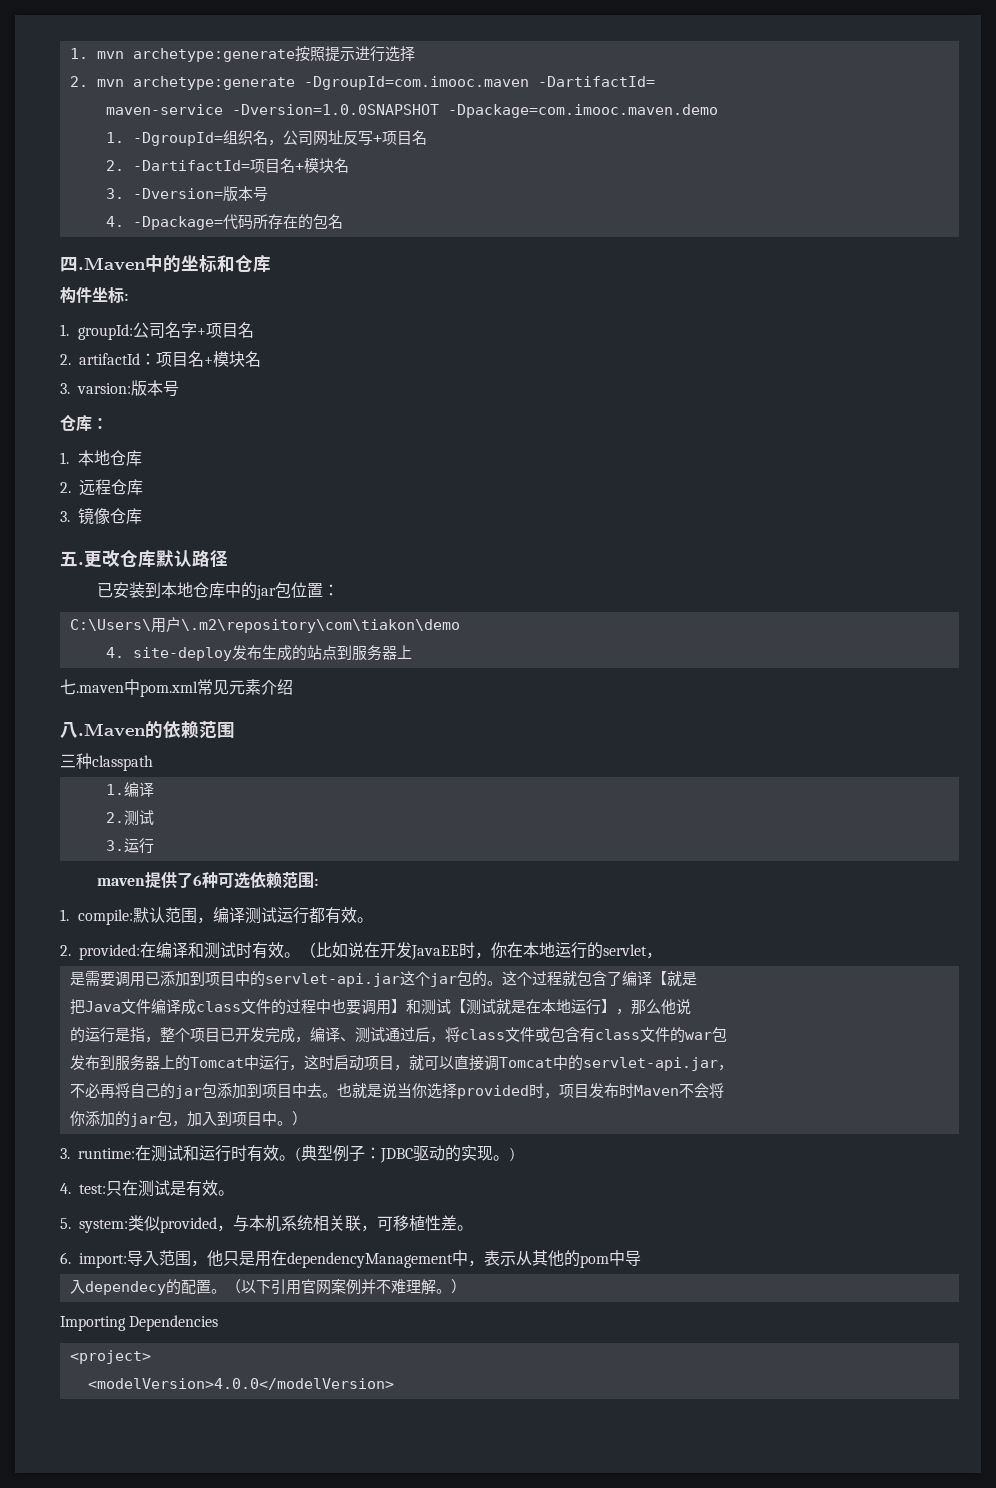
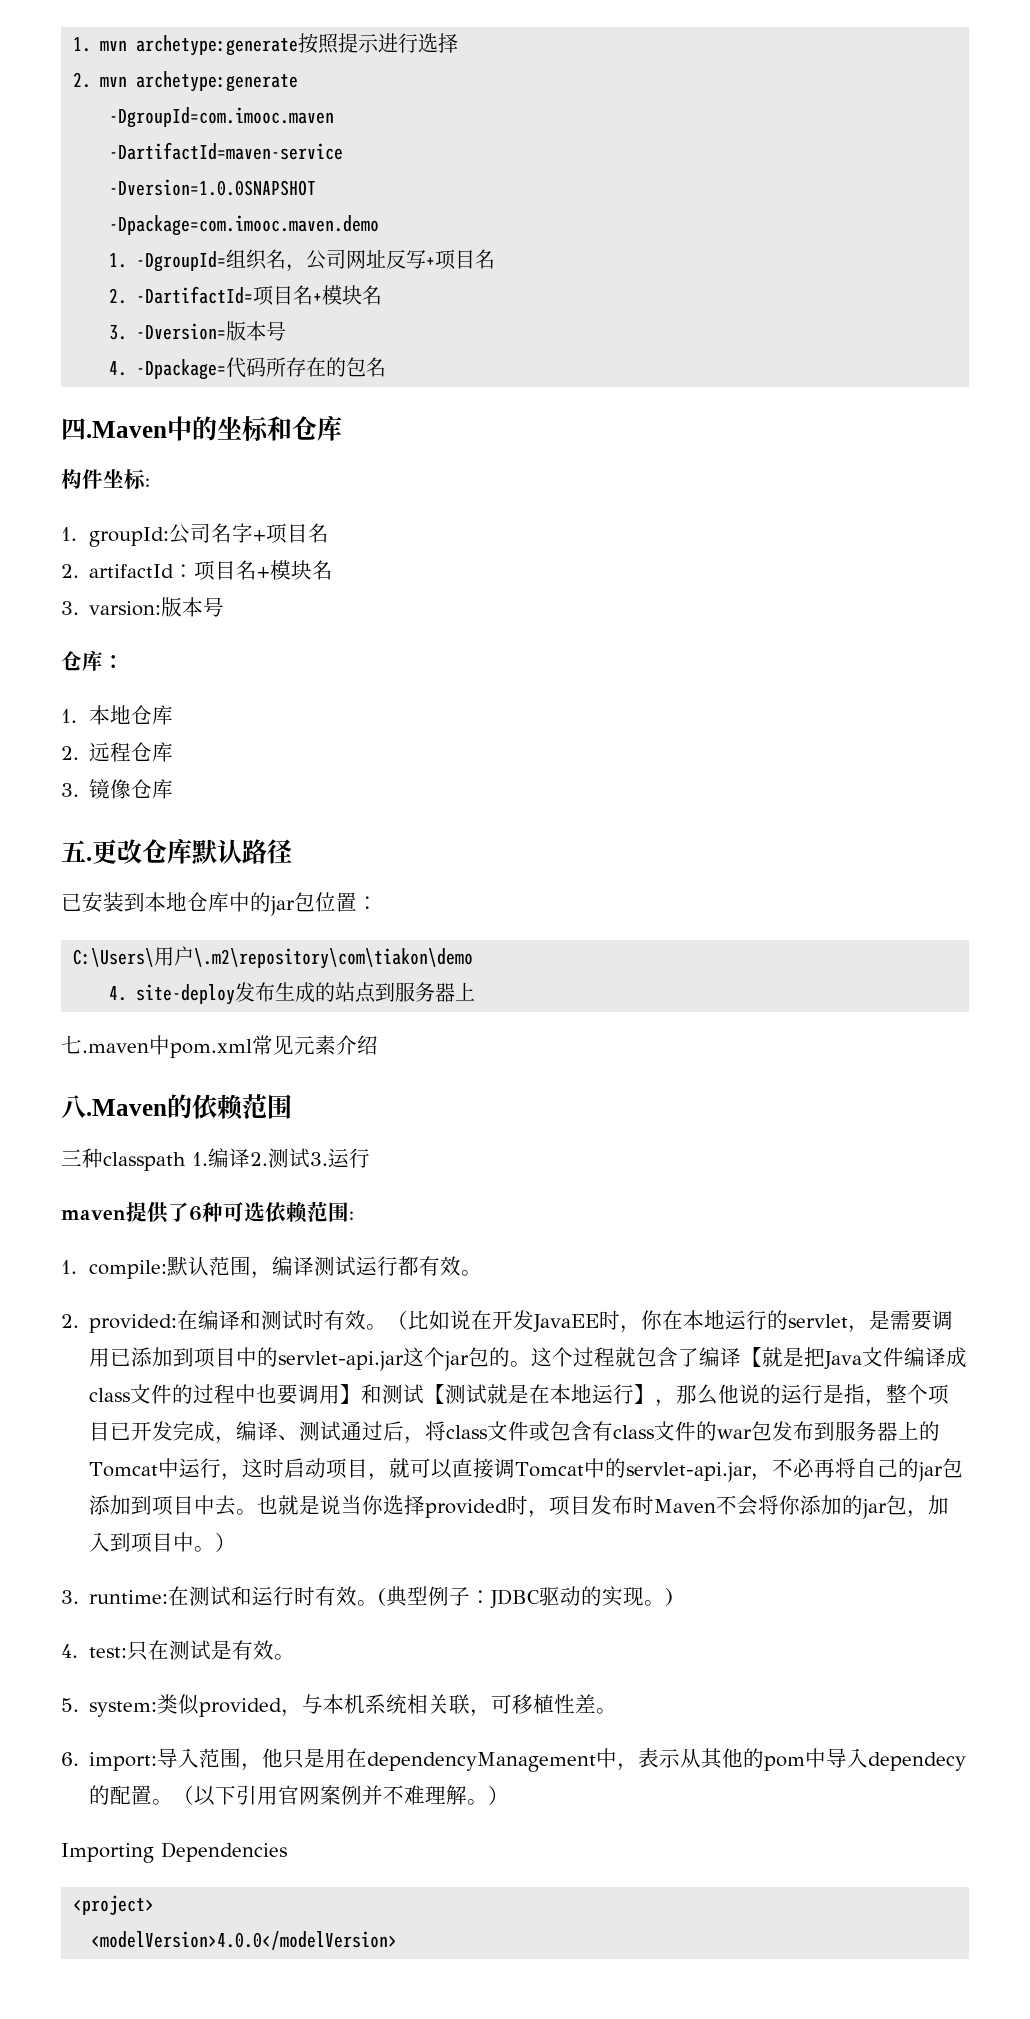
- 2. mvn archetype:generate -DgroupId=com.imooc.maven -DartifactId=
- maven-service -Dversion=1.0.0SNAPSHOT -Dpackage=com.imooc.maven.demo
+ 2. mvn archetype:generate
+ -DgroupId=com.imooc.maven
+ -DartifactId=maven-service
+ -Dversion=1.0.0SNAPSHOT
+ -Dpackage=com.imooc.maven.demo
- 三种classpath
- 1.编译
- 2.测试
- 3.运行
+ 三种classpath 1.编译2.测试3.运行
- （比如说在开发JavaEE时，你在本地运行的servlet，
- 是需要调用已添加到项目中的servlet-api.jar这个jar包的。
+ （比如说在开发JavaEE时，你在本地运行的servlet，是需要调用已添加到项目中的servlet-api.jar这个jar包的。
- 这个过程就包含了编译【就是
- 把Java文件编译成class文件的过程中也要调用】和测试【测试就是在本地运行】，那么他说
- 的运行是指，整个项目已开发完成，编译、测试通过后，将class文件或包含有class文件的war包
- 发布到服务器上的Tomcat中运行，这时启动项目，就可以直接调Tomcat中的servlet-api.jar，
- 不必再将自己的jar包添加到项目中去。
+ 这个过程就包含了编译【就是把Java文件编译成class文件的过程中也要调用】和测试【测试就是在本地运行】，那么他说的运行是指，整个项目已开发完成，编译、测试通过后，将class文件或包含有class文件的war包发布到服务器上的Tomcat中运行，这时启动项目，就可以直接调Tomcat中的servlet-api.jar，不必再将自己的jar包添加到项目中去。
- 也就是说当你选择provided时，项目发布时Maven不会将
- 你添加的jar包，加入到项目中。）
+ 也就是说当你选择provided时，项目发布时Maven不会将你添加的jar包，加入到项目中。）
- 6. import:导入范围，他只是用在dependencyManagement中，表示从其他的pom中导
- 入dependecy的配置。
+ 6. import:导入范围，他只是用在dependencyManagement中，表示从其他的pom中导入dependecy的配置。

